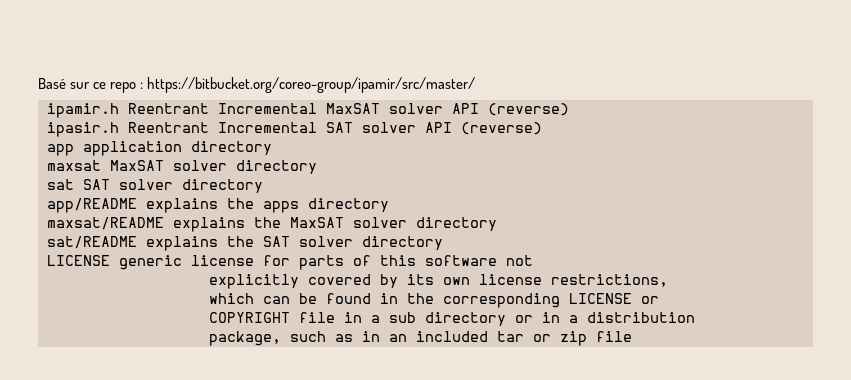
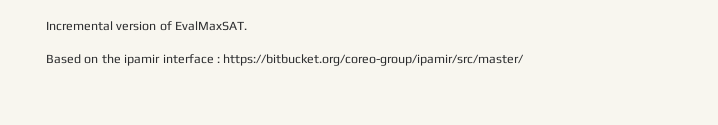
- Basé sur ce repo : https://bitbucket.org/coreo-group/ipamir/src/master/
- ipamir.h Reentrant Incremental MaxSAT solver API (reverse)
- ipasir.h Reentrant Incremental SAT solver API (reverse)
- app application directory
- maxsat MaxSAT solver directory
- sat SAT solver directory
- app/README explains the apps directory
- maxsat/README explains the MaxSAT solver directory
- sat/README explains the SAT solver directory
- LICENSE generic license for parts of this software not
- explicitly covered by its own license restrictions,
- which can be found in the corresponding LICENSE or
- COPYRIGHT file in a sub directory or in a distribution
- package, such as in an included tar or zip file
+ Incremental version of EvalMaxSAT.
+ Based on the ipamir interface : https://bitbucket.org/coreo-group/ipamir/src/master/

